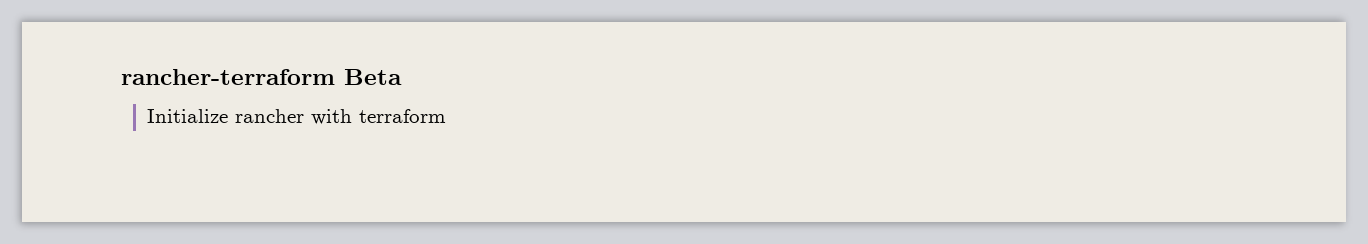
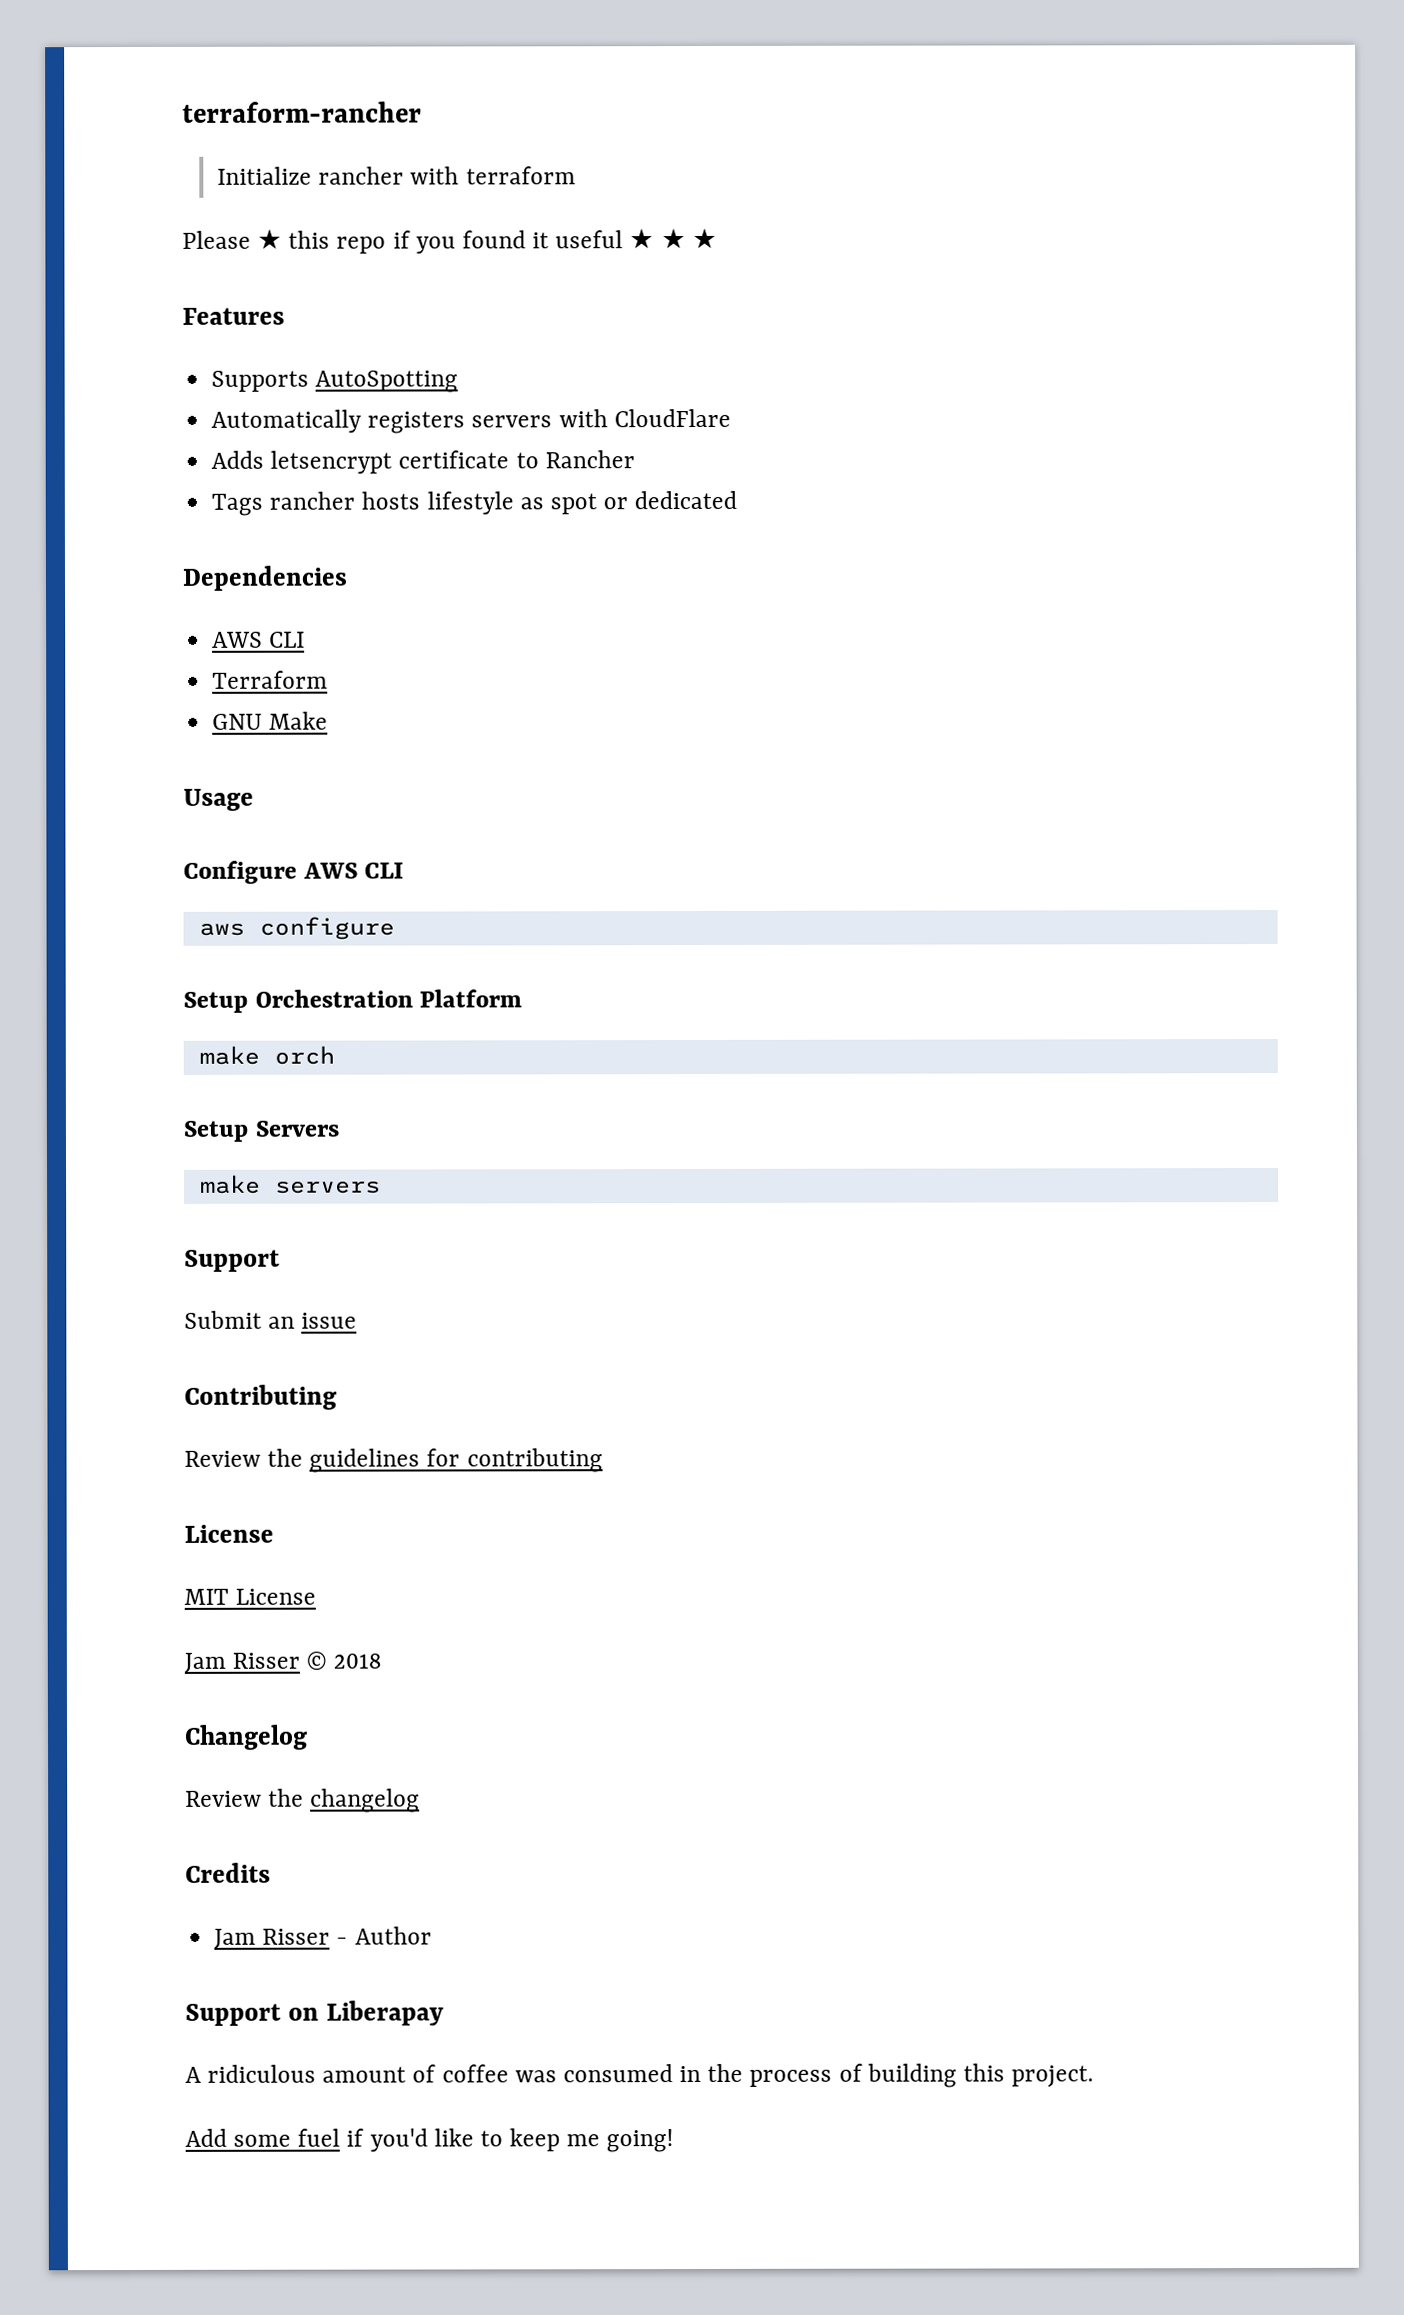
- rancher-terraform Beta
+ terraform-rancher
+ Please ★ this repo if you found it useful ★ ★ ★
+ Features
+ Supports AutoSpotting
+ Automatically registers servers with CloudFlare
+ Adds letsencrypt certificate to Rancher
+ Tags rancher hosts lifestyle as spot or dedicated
+ Dependencies
+ AWS CLI
+ Terraform
+ GNU Make
+ Usage
+ Configure AWS CLI
+ aws configure
+ Setup Orchestration Platform
+ make orch
+ Setup Servers
+ make servers
+ Support
+ Submit an issue
+ Contributing
+ Review the guidelines for contributing
+ License
+ MIT License
+ Jam Risser © 2018
+ Changelog
+ Review the changelog
+ Credits
+ Jam Risser - Author
+ Support on Liberapay
+ A ridiculous amount of coffee was consumed in the process of building this project.
+ Add some fuel if you'd like to keep me going!

